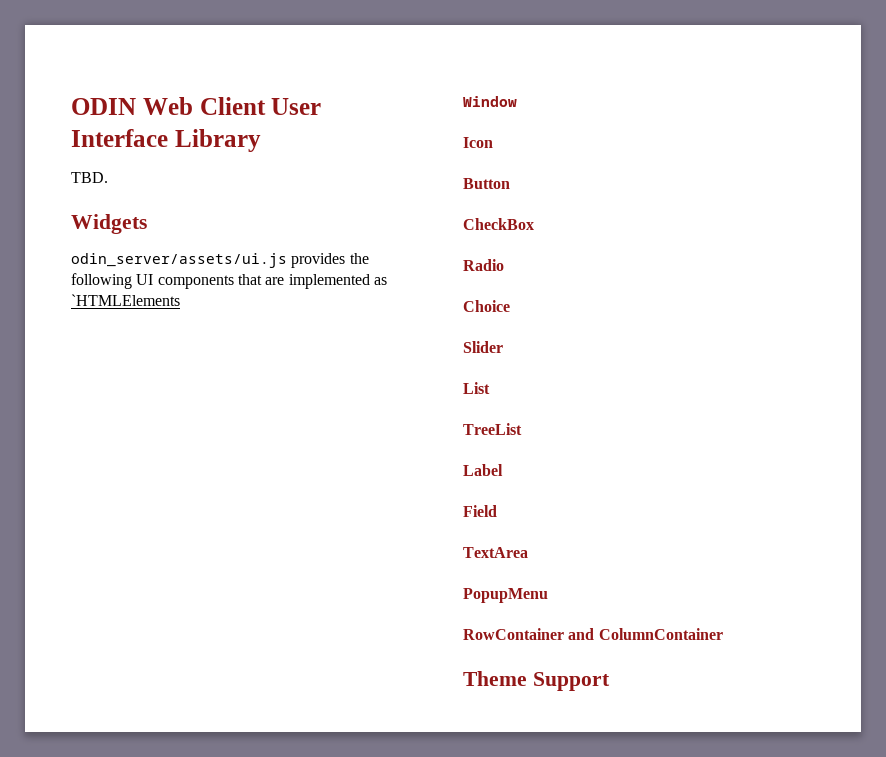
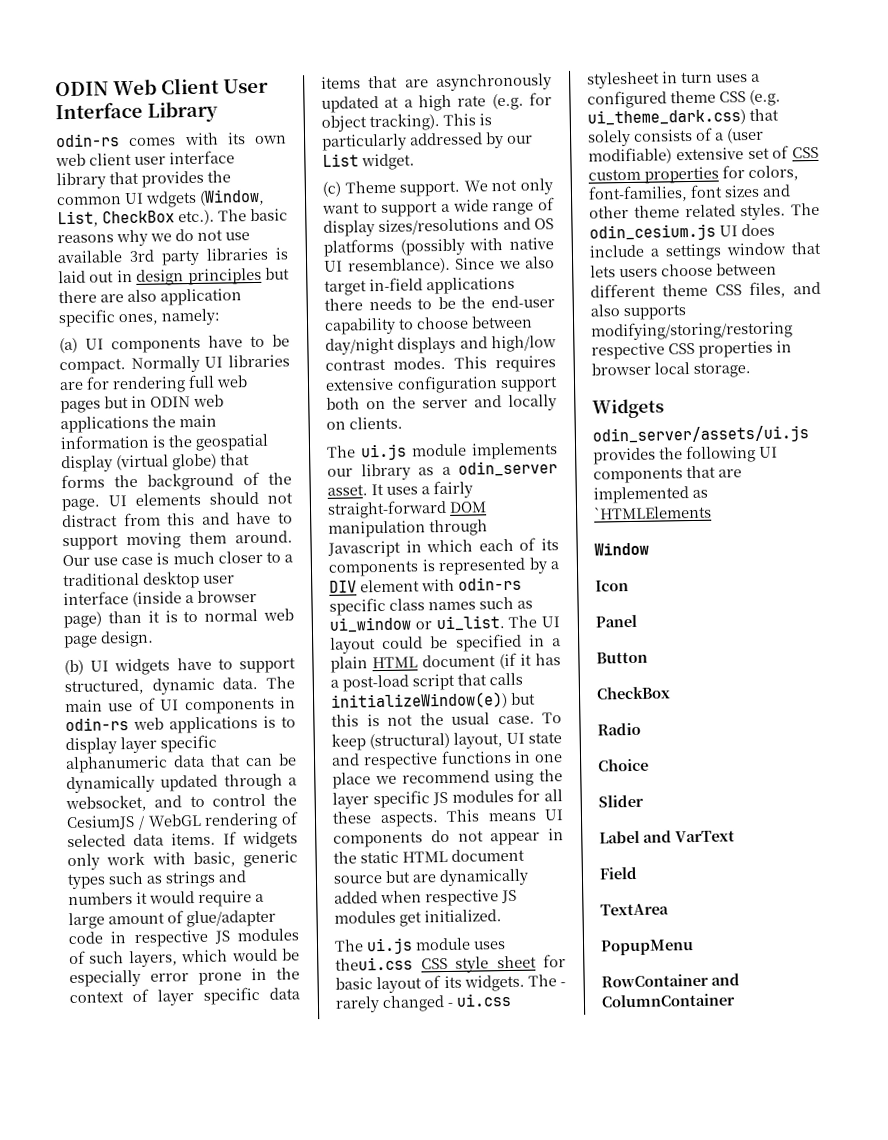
- TBD.
+ odin-rs comes with its own web client user interface library that provides the common UI wdgets (Window, List, CheckBox etc.). The basic reasons why we do not use available 3rd party libraries is laid out in design principles but there are also application specific ones, namely:
+ (a) UI components have to be compact. Normally UI libraries are for rendering full web pages but in ODIN web applications the main information is the geospatial display (virtual globe) that forms the background of the page. UI elements should not distract from this and have to support moving them around. Our use case is much closer to a traditional desktop user interface (inside a browser page) than it is to normal web page design.
+ (b) UI widgets have to support structured, dynamic data. The main use of UI components in odin-rs web applications is to display layer specific alphanumeric data that can be dynamically updated through a websocket, and to control the CesiumJS / WebGL rendering of selected data items. If widgets only work with basic, generic types such as strings and numbers it would require a large amount of glue/adapter code in respective JS modules of such layers, which would be especially error prone in the context of layer specific data items that are asynchronously updated at a high rate (e.g. for object tracking). This is particularly addressed by our List widget.
+ (c) Theme support. We not only want to support a wide range of display sizes/resolutions and OS platforms (possibly with native UI resemblance). Since we also target in-field applications there needs to be the end-user capability to choose between day/night displays and high/low contrast modes. This requires extensive configuration support both on the server and locally on clients.
+ The ui.js module implements our library as a odin_server asset. It uses a fairly straight-forward DOM manipulation through Javascript in which each of its components is represented by a DIV element with odin-rs specific class names such as ui_window or ui_list. The UI layout could be specified in a plain HTML document (if it has a post-load script that calls initializeWindow(e)) but this is not the usual case. To keep (structural) layout, UI state and respective functions in one place we recommend using the layer specific JS modules for all these aspects. This means UI components do not appear in the static HTML document source but are dynamically added when respective JS modules get initialized.
+ The ui.js module uses theui.css CSS style sheet for basic layout of its widgets. The - rarely changed - ui.css stylesheet in turn uses a configured theme CSS (e.g. ui_theme_dark.css) that solely consists of a (user modifiable) extensive set of CSS custom properties for colors, font-families, font sizes and other theme related styles. The odin_cesium.js UI does include a settings window that lets users choose between different theme CSS files, and also supports modifying/storing/restoring respective CSS properties in browser local storage.
+ Panel
- List
- TreeList
- Label
+ Label and VarText
- Theme Support

